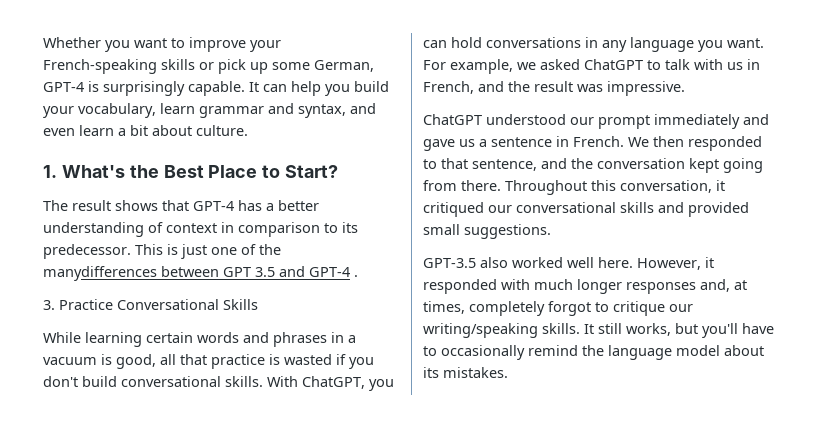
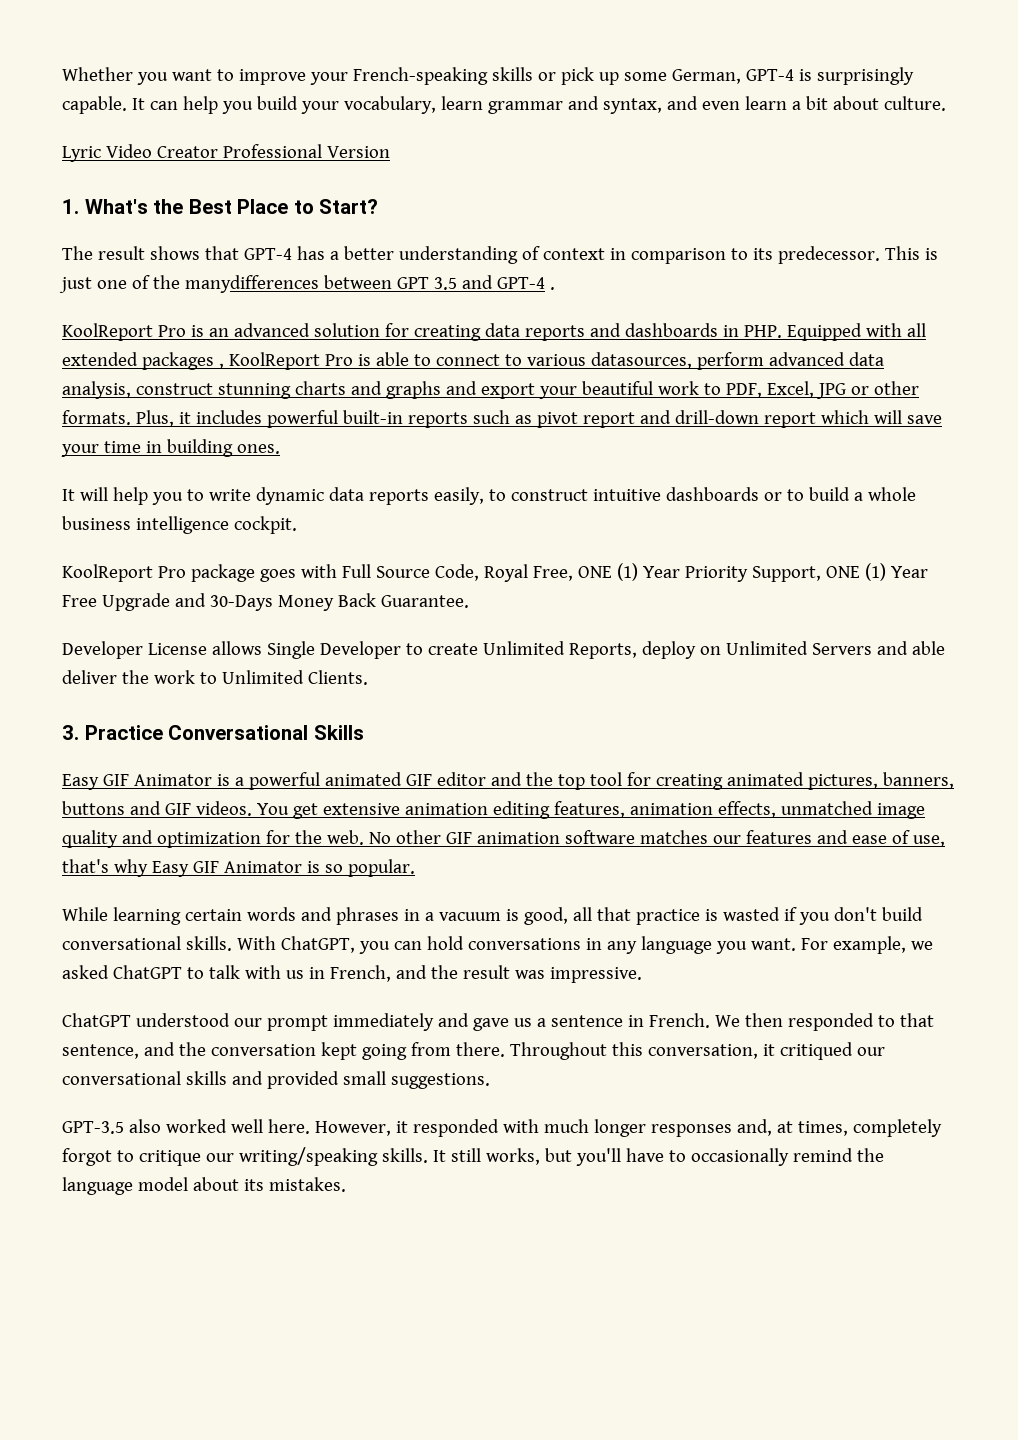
+ Lyric Video Creator Professional Version
+ KoolReport Pro is an advanced solution for creating data reports and dashboards in PHP. Equipped with all extended packages , KoolReport Pro is able to connect to various datasources, perform advanced data analysis, construct stunning charts and graphs and export your beautiful work to PDF, Excel, JPG or other formats. Plus, it includes powerful built-in reports such as pivot report and drill-down report which will save your time in building ones.
+ It will help you to write dynamic data reports easily, to construct intuitive dashboards or to build a whole business intelligence cockpit.
+ KoolReport Pro package goes with Full Source Code, Royal Free, ONE (1) Year Priority Support, ONE (1) Year Free Upgrade and 30-Days Money Back Guarantee.
+ Developer License allows Single Developer to create Unlimited Reports, deploy on Unlimited Servers and able deliver the work to Unlimited Clients.
  3. Practice Conversational Skills
+ Easy GIF Animator is a powerful animated GIF editor and the top tool for creating animated pictures, banners, buttons and GIF videos. You get extensive animation editing features, animation effects, unmatched image quality and optimization for the web. No other GIF animation software matches our features and ease of use, that's why Easy GIF Animator is so popular.

